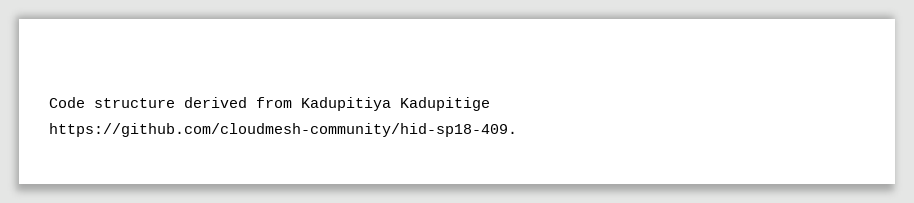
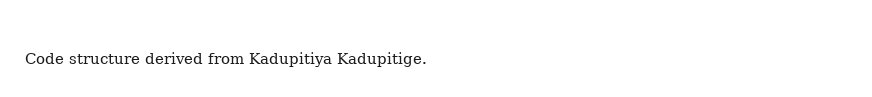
- Code structure derived from Kadupitiya Kadupitige https://github.com/cloudmesh-community/hid-sp18-409.
+ Code structure derived from Kadupitiya Kadupitige.

